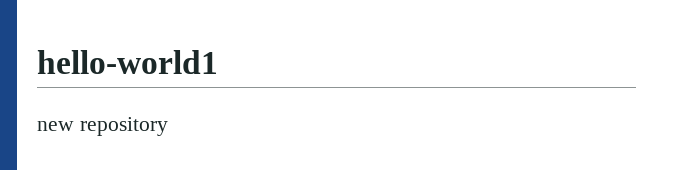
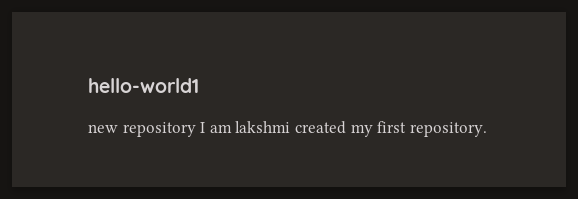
- new repository
+ new repository I am lakshmi created my first repository.

